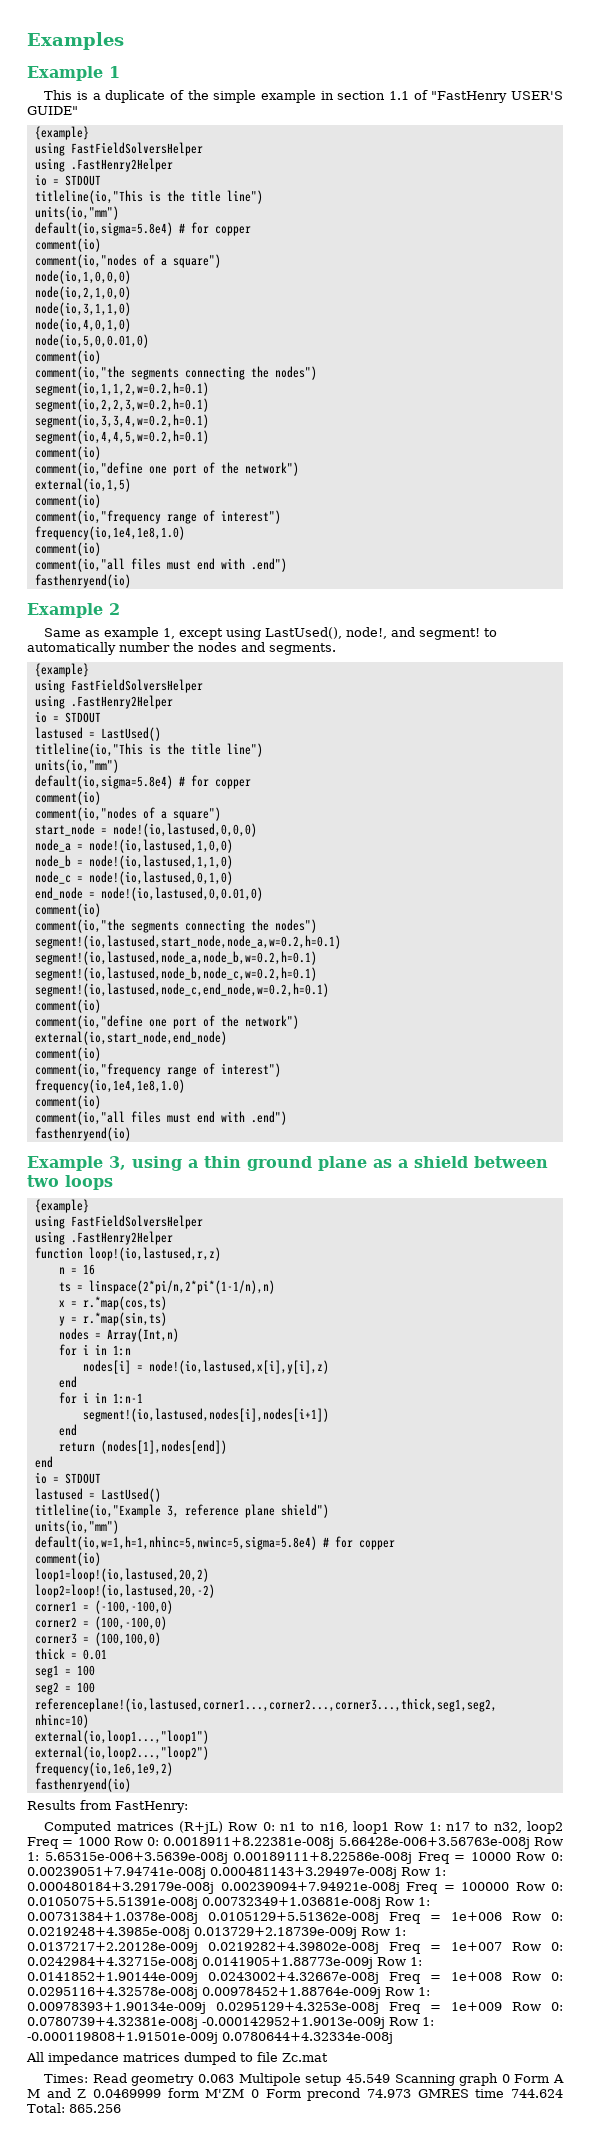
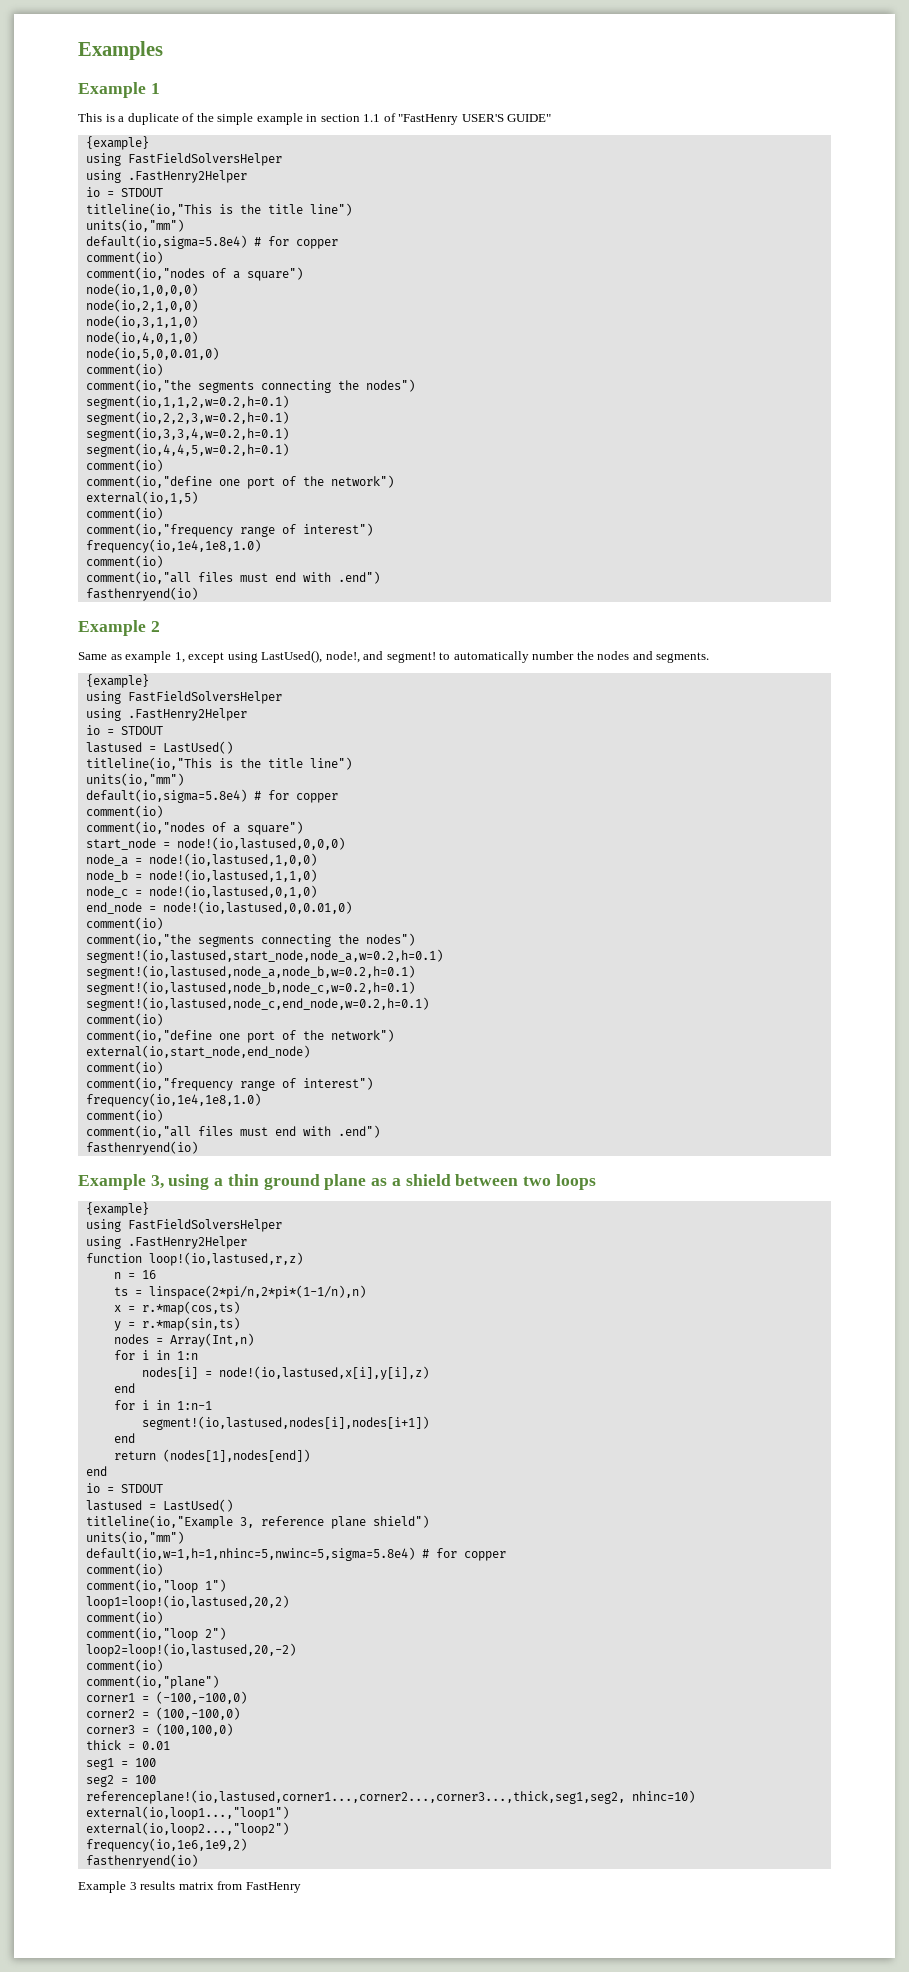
+ comment(io,"loop 1")
  loop1=loop!(io,lastused,20,2)
+ comment(io)
+ comment(io,"loop 2")
  loop2=loop!(io,lastused,20,-2)
+ comment(io)
+ comment(io,"plane")
- Results from FastHenry:
- Computed matrices (R+jL) Row 0: n1 to n16, loop1 Row 1: n17 to n32, loop2 Freq = 1000 Row 0: 0.0018911+8.22381e-008j 5.66428e-006+3.56763e-008j Row 1: 5.65315e-006+3.5639e-008j 0.00189111+8.22586e-008j Freq = 10000 Row 0: 0.00239051+7.94741e-008j 0.000481143+3.29497e-008j Row 1: 0.000480184+3.29179e-008j 0.00239094+7.94921e-008j Freq = 100000 Row 0: 0.0105075+5.51391e-008j 0.00732349+1.03681e-008j Row 1: 0.00731384+1.0378e-008j 0.0105129+5.51362e-008j Freq = 1e+006 Row 0: 0.0219248+4.3985e-008j 0.013729+2.18739e-009j Row 1: 0.0137217+2.20128e-009j 0.0219282+4.39802e-008j Freq = 1e+007 Row 0: 0.0242984+4.32715e-008j 0.0141905+1.88773e-009j Row 1: 0.0141852+1.90144e-009j 0.0243002+4.32667e-008j Freq = 1e+008 Row 0: 0.0295116+4.32578e-008j 0.00978452+1.88764e-009j Row 1: 0.00978393+1.90134e-009j 0.0295129+4.3253e-008j Freq = 1e+009 Row 0: 0.0780739+4.32381e-008j -0.000142952+1.9013e-009j Row 1: -0.000119808+1.91501e-009j 0.0780644+4.32334e-008j
- All impedance matrices dumped to file Zc.mat
- Times: Read geometry 0.063 Multipole setup 45.549 Scanning graph 0 Form A M and Z 0.0469999 form M'ZM 0 Form precond 74.973 GMRES time 744.624 Total: 865.256
+ Example 3 results matrix from FastHenry

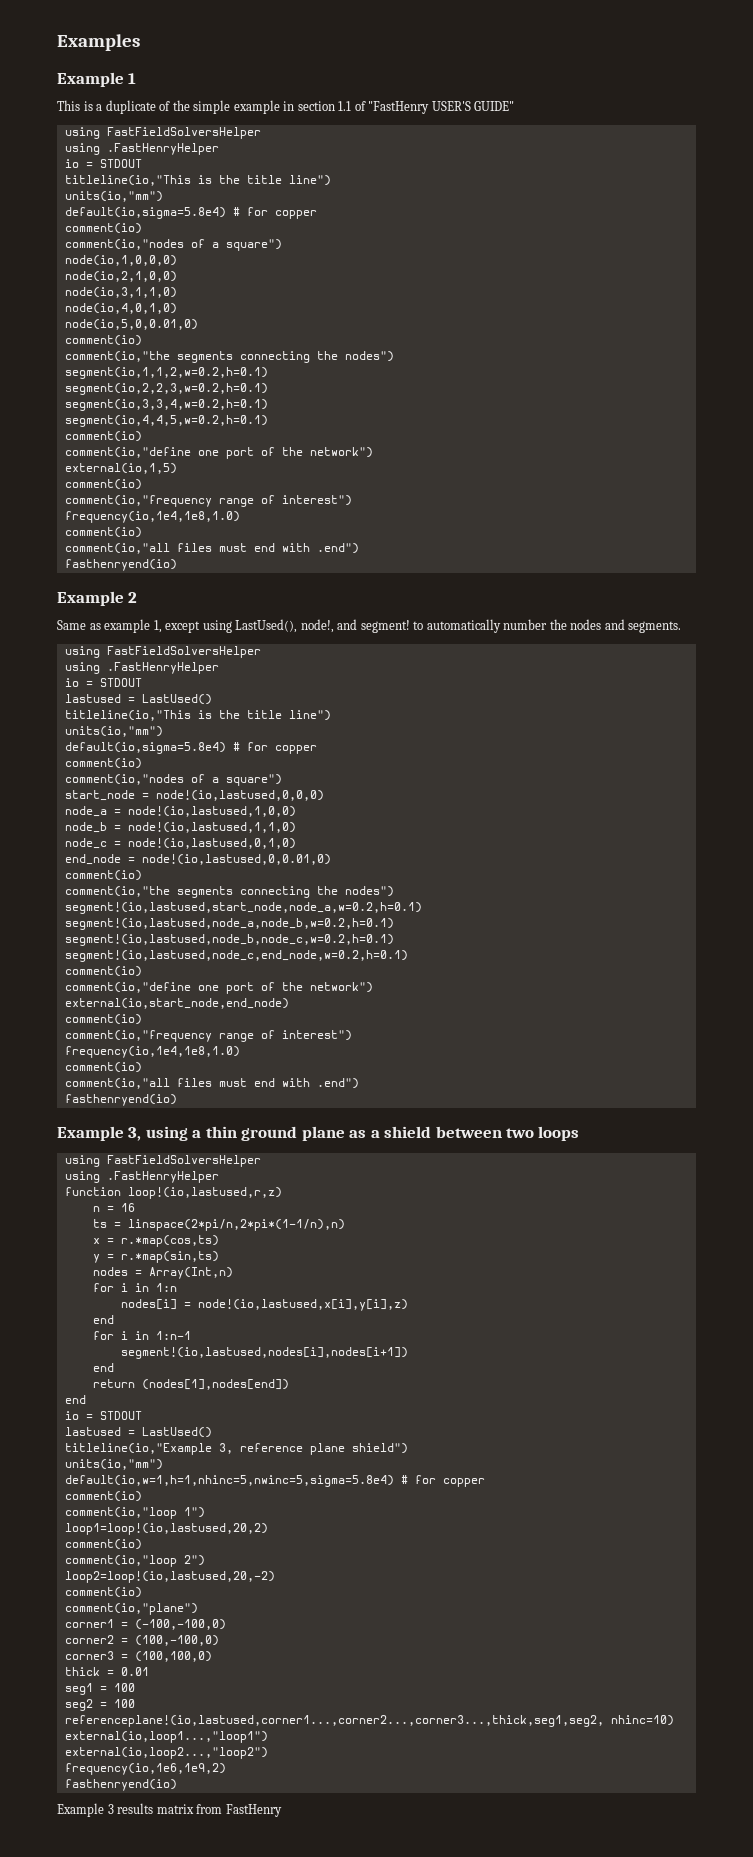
  This is a duplicate of the simple example in section 1.1 of "FastHenry USER'S GUIDE"
- {example}
  using FastFieldSolversHelper
- using .FastHenry2Helper
+ using .FastHenryHelper
  Same as example 1, except using LastUsed(), node!, and segment! to automatically number the nodes and segments.
- {example}
  using FastFieldSolversHelper
- using .FastHenry2Helper
+ using .FastHenryHelper
  Example 3, using a thin ground plane as a shield between two loops
- {example}
  using FastFieldSolversHelper
- using .FastHenry2Helper
+ using .FastHenryHelper

